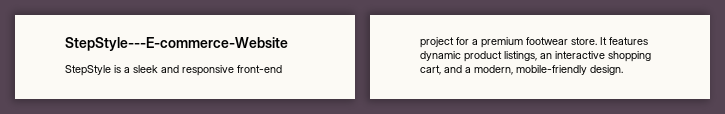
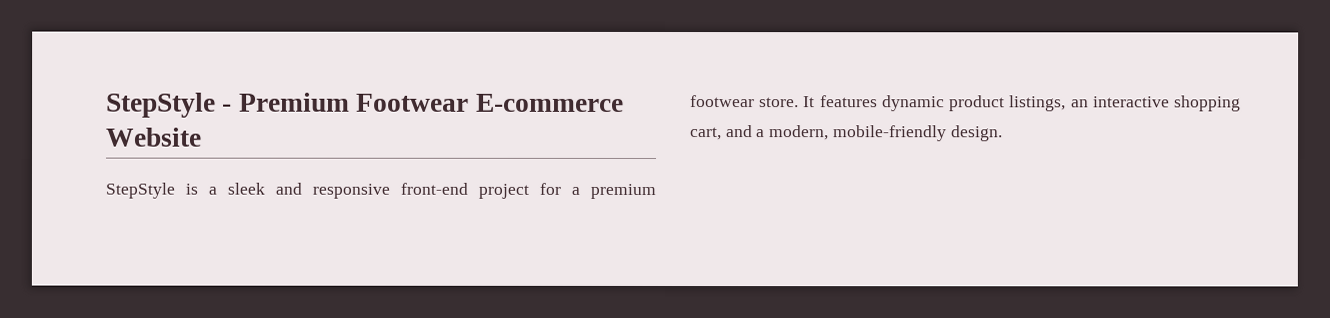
- StepStyle---E-commerce-Website
+ StepStyle - Premium Footwear E-commerce Website

